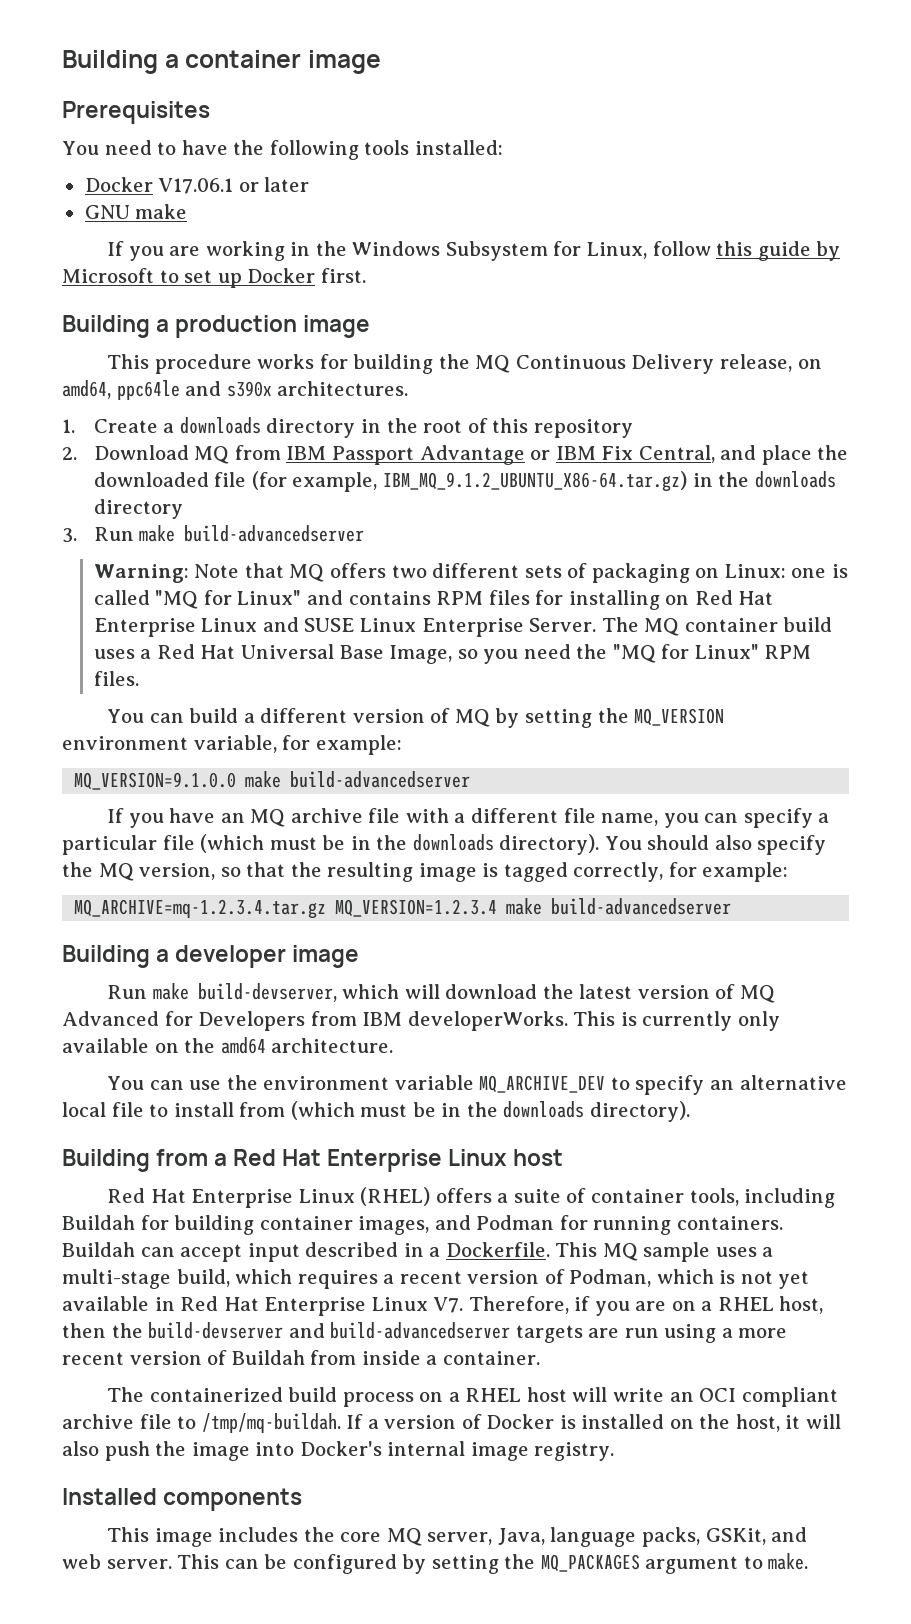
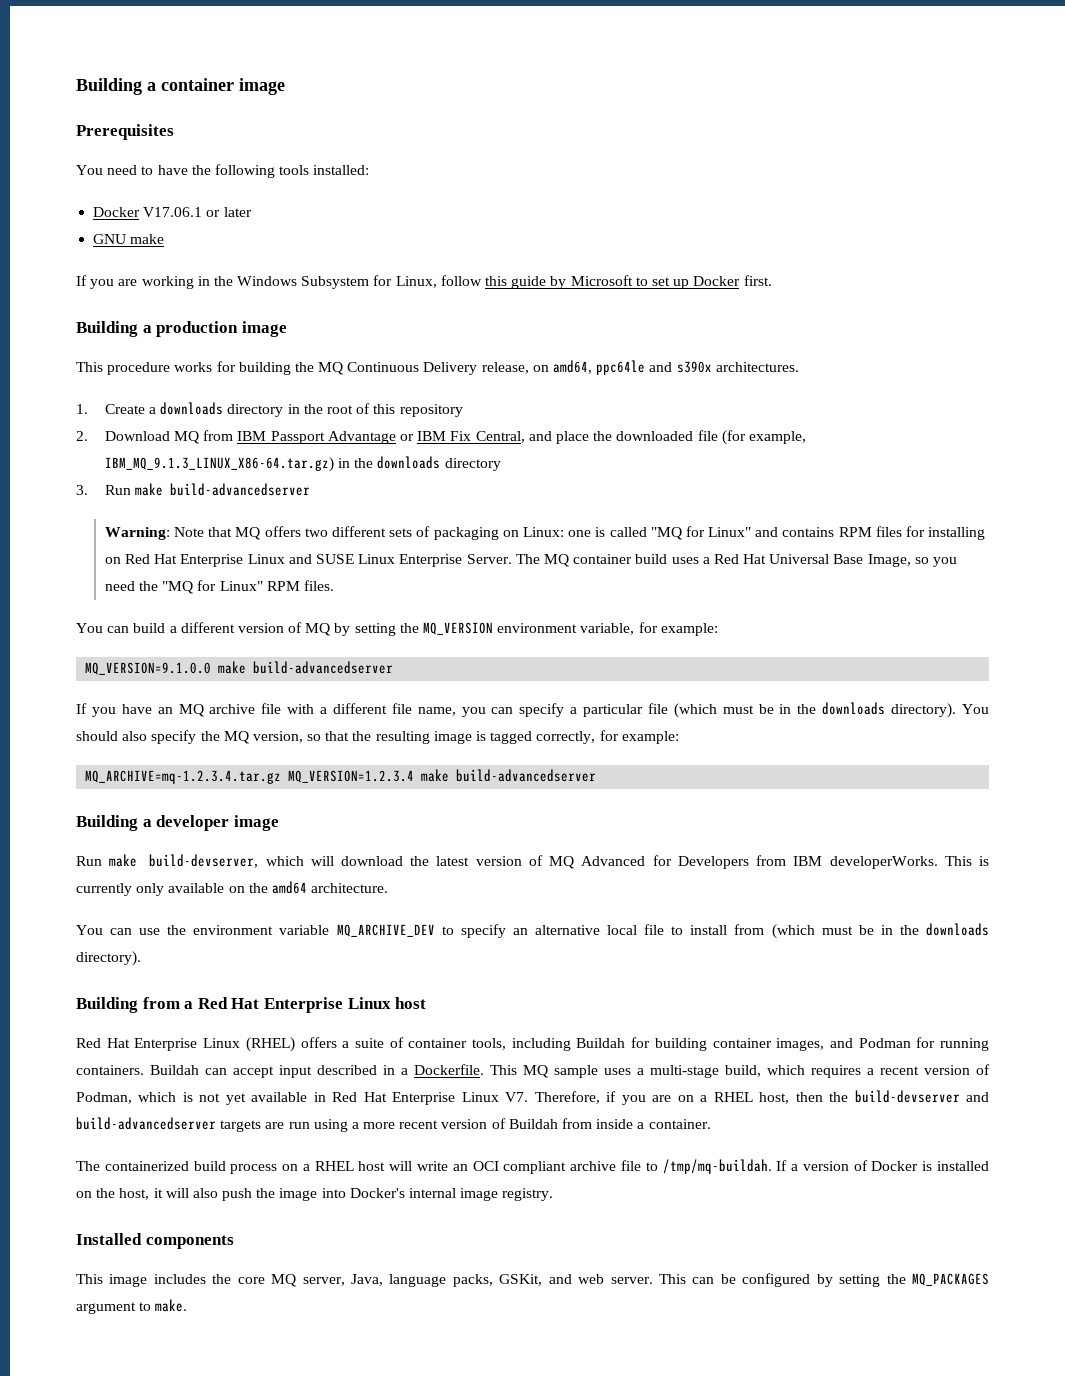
- 2. Download MQ from IBM Passport Advantage or IBM Fix Central, and place the downloaded file (for example, IBM_MQ_9.1.2_UBUNTU_X86-64.tar.gz) in the downloads directory
+ 2. Download MQ from IBM Passport Advantage or IBM Fix Central, and place the downloaded file (for example, IBM_MQ_9.1.3_LINUX_X86-64.tar.gz) in the downloads directory

